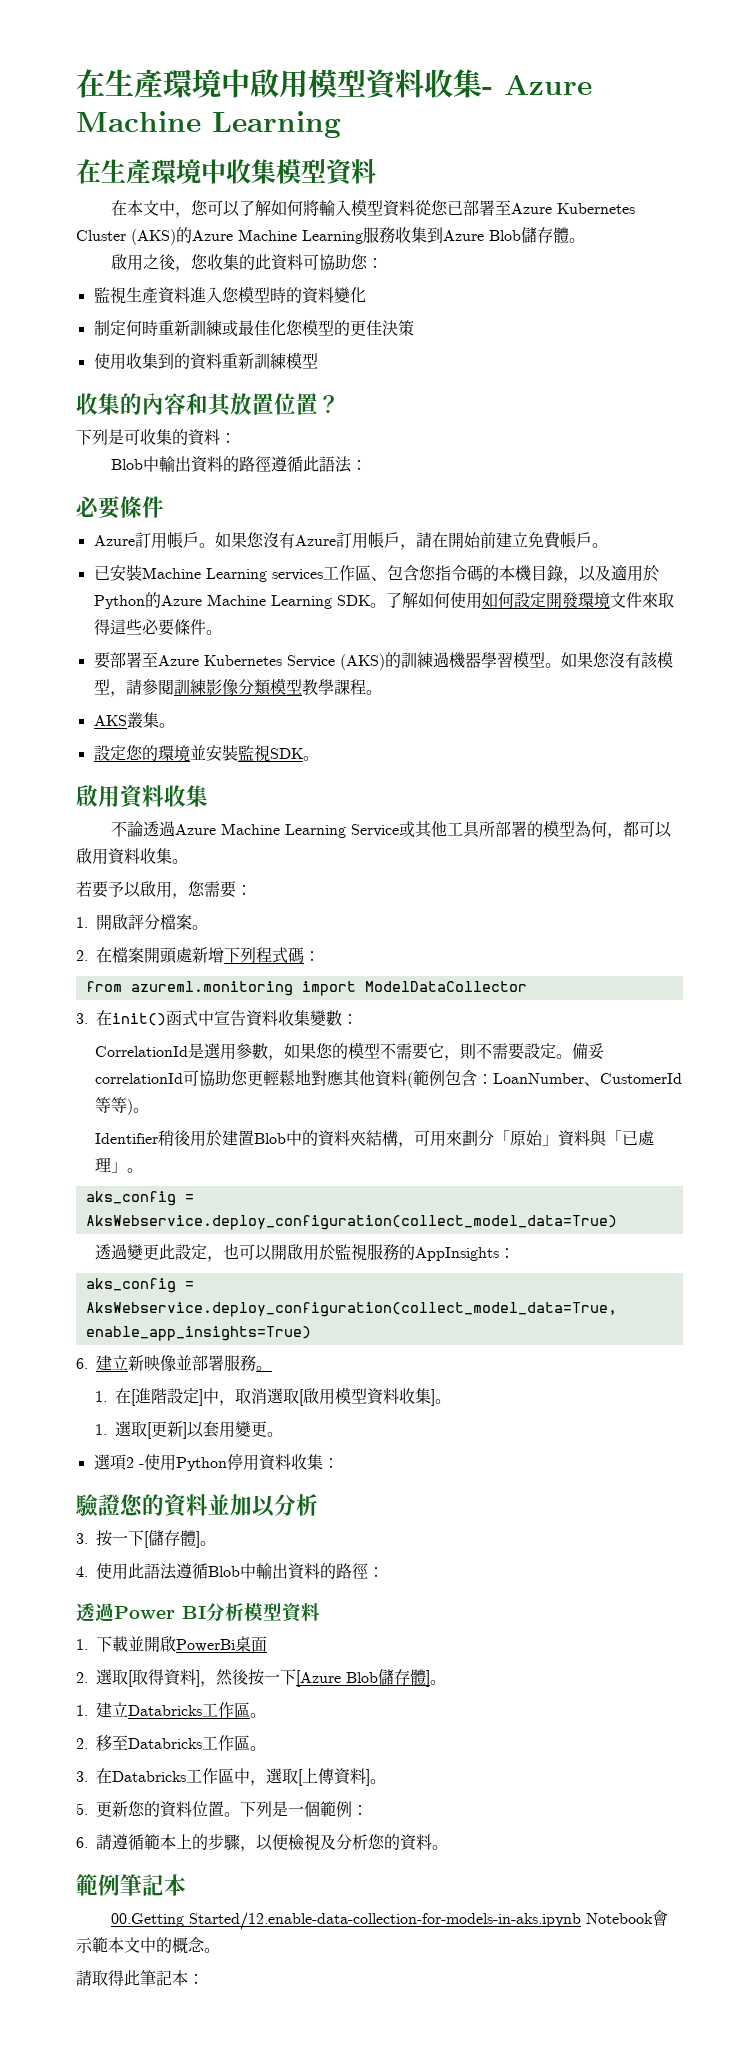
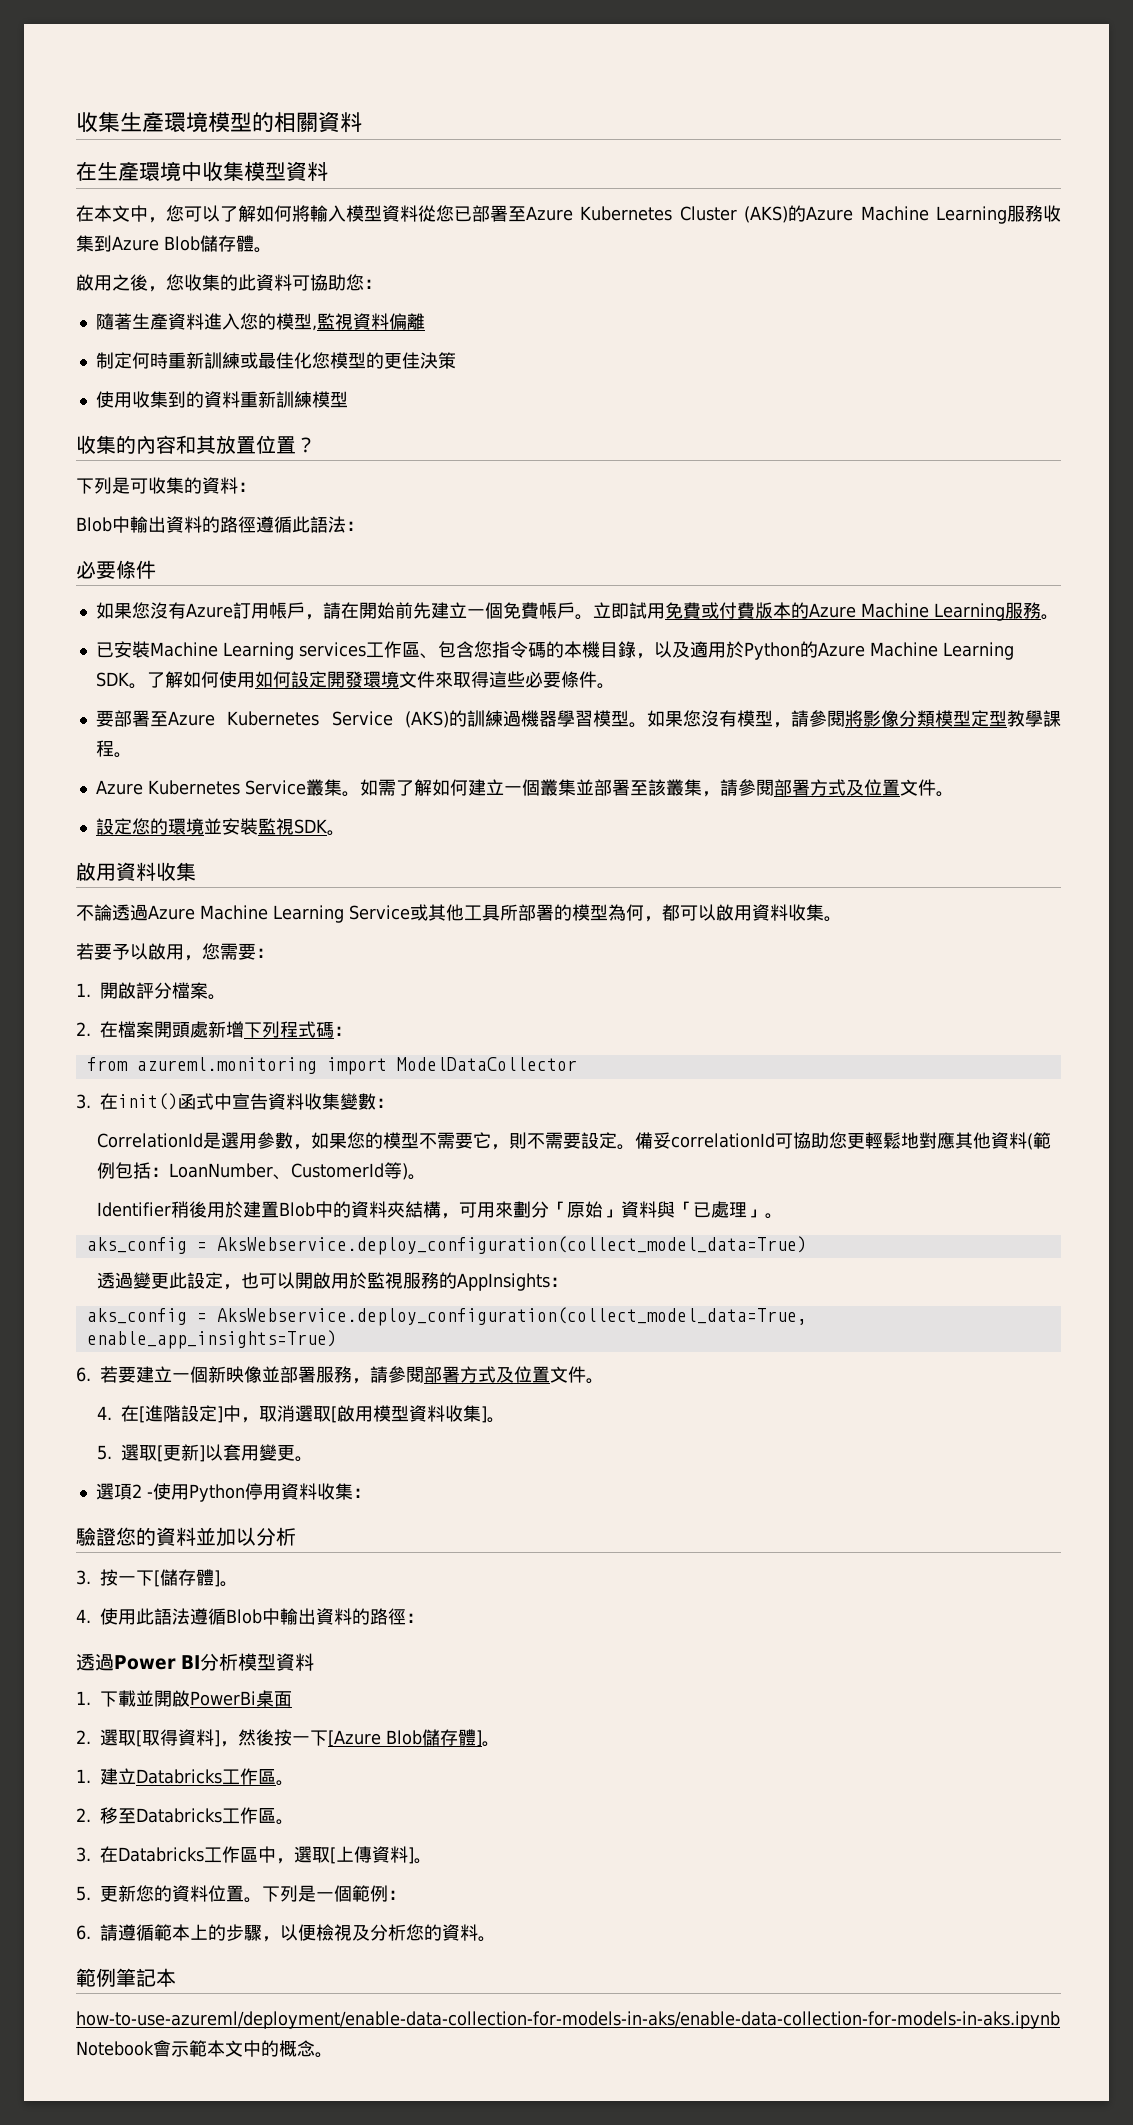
- 在生產環境中啟用模型資料收集- Azure Machine Learning
+ 收集生產環境模型的相關資料
- 監視生產資料進入您模型時的資料變化
+ 隨著生產資料進入您的模型,監視資料偏離
- Azure訂用帳戶。如果您沒有Azure訂用帳戶，請在開始前建立免費帳戶。
+ 如果您沒有Azure訂用帳戶，請在開始前先建立一個免費帳戶。立即試用免費或付費版本的Azure Machine Learning服務。
- 如果您沒有該模型，請參閱訓練影像分類模型教學課程。
+ 如果您沒有模型，請參閱將影像分類模型定型教學課程。
- AKS叢集。
+ Azure Kubernetes Service叢集。如需了解如何建立一個叢集並部署至該叢集，請參閱部署方式及位置文件。
- 備妥correlationId可協助您更輕鬆地對應其他資料(範例包含：LoanNumber、CustomerId等等)。
+ 備妥correlationId可協助您更輕鬆地對應其他資料(範例包括：LoanNumber、CustomerId等)。
- 6.建立新映像並部署服務。
- 1.在[進階設定]中，取消選取[啟用模型資料收集]。
+ 6.若要建立一個新映像並部署服務，請參閱部署方式及位置文件。
+ 4.在[進階設定]中，取消選取[啟用模型資料收集]。
- 1.選取[更新]以套用變更。
+ 5.選取[更新]以套用變更。
- 00.Getting Started/12.enable-data-collection-for-models-in-aks.ipynb Notebook會示範本文中的概念。
+ how-to-use-azureml/deployment/enable-data-collection-for-models-in-aks/enable-data-collection-for-models-in-aks.ipynb Notebook會示範本文中的概念。
- 請取得此筆記本：

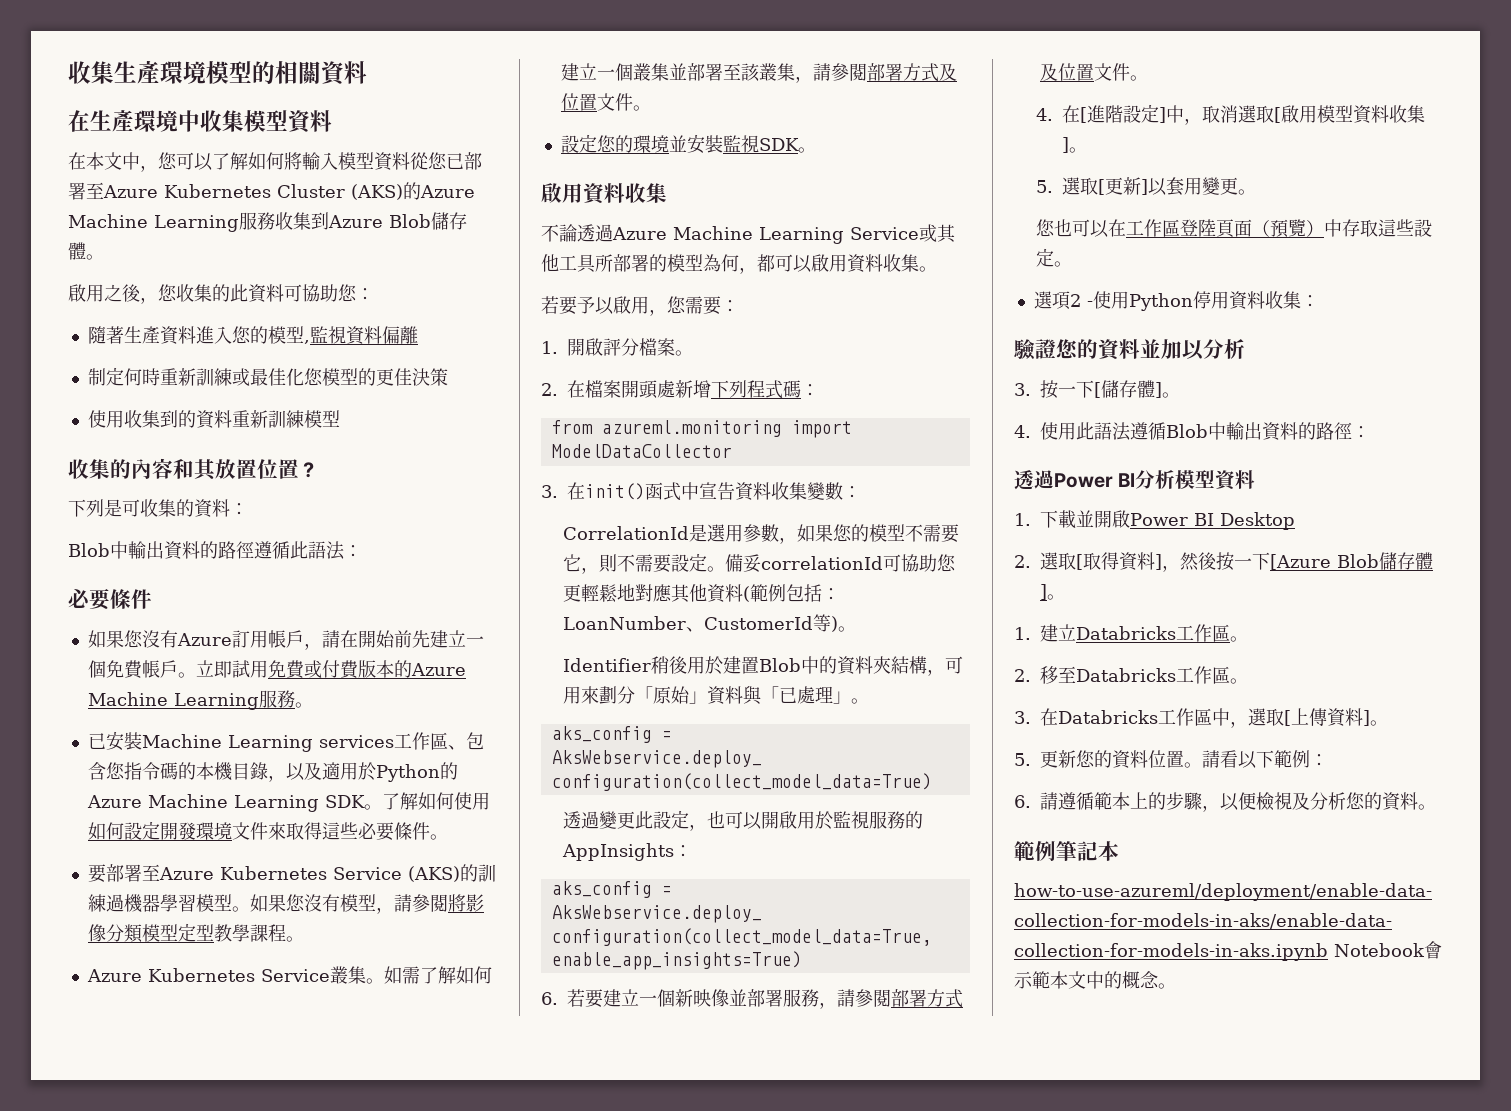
+ 您也可以在工作區登陸頁面（預覽）中存取這些設定。
- 1.下載並開啟PowerBi桌面
+ 1.下載並開啟Power BI Desktop
- 下列是一個範例：
+ 請看以下範例：

